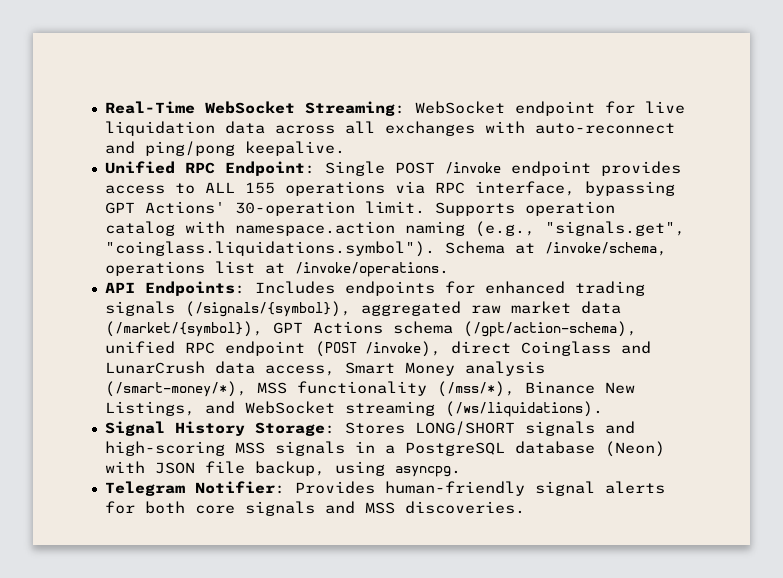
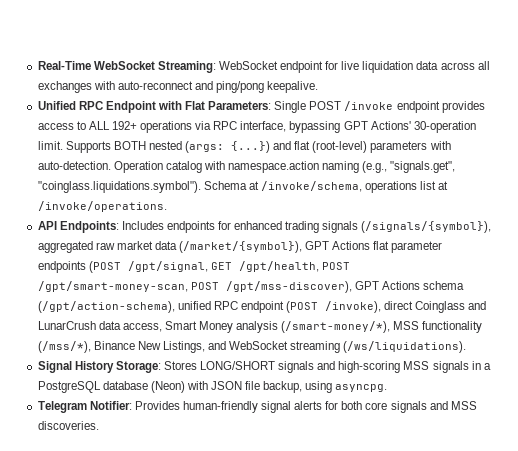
- Unified RPC Endpoint: Single POST /invoke endpoint provides access to ALL 155 operations via RPC interface, bypassing GPT Actions' 30-operation limit.
+ Unified RPC Endpoint with Flat Parameters: Single POST /invoke endpoint provides access to ALL 192+ operations via RPC interface, bypassing GPT Actions' 30-operation limit.
- Supports operation catalog with namespace.action naming (e.g., "signals.get", "coinglass.liquidations.symbol"). Schema at /invoke/schema, operations list at /invoke/operations.
+ Supports BOTH nested (args: {...}) and flat (root-level) parameters with auto-detection. Operation catalog with namespace.action naming (e.g., "signals.get", "coinglass.liquidations.symbol"). Schema at /invoke/schema, operations list at /invoke/operations.
- API Endpoints: Includes endpoints for enhanced trading signals (/signals/{symbol}), aggregated raw market data (/market/{symbol}), GPT Actions schema (/gpt/action-schema), unified RPC endpoint (POST /invoke), direct Coinglass and LunarCrush data access, Smart Money analysis (/smart-money/*), MSS functionality (/mss/*), Binance New Listings, and WebSocket streaming (/ws/liquidations).
+ API Endpoints: Includes endpoints for enhanced trading signals (/signals/{symbol}), aggregated raw market data (/market/{symbol}), GPT Actions flat parameter endpoints (POST /gpt/signal, GET /gpt/health, POST /gpt/smart-money-scan, POST /gpt/mss-discover), GPT Actions schema (/gpt/action-schema), unified RPC endpoint (POST /invoke), direct Coinglass and LunarCrush data access, Smart Money analysis (/smart-money/*), MSS functionality (/mss/*), Binance New Listings, and WebSocket streaming (/ws/liquidations).

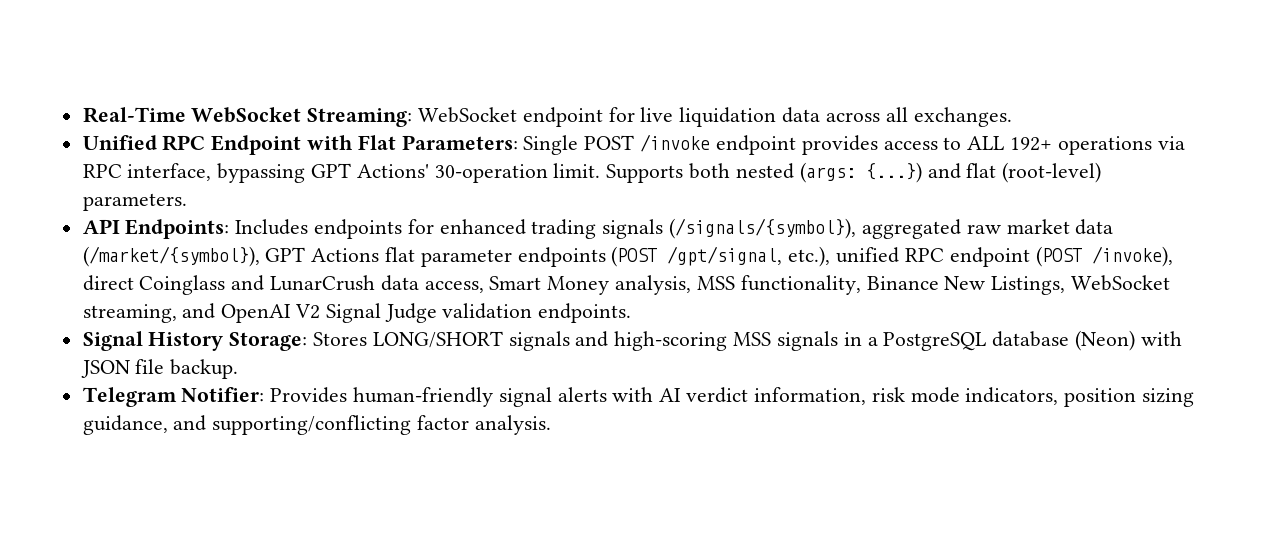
- Real-Time WebSocket Streaming: WebSocket endpoint for live liquidation data across all exchanges with auto-reconnect and ping/pong keepalive.
+ Real-Time WebSocket Streaming: WebSocket endpoint for live liquidation data across all exchanges.
- Supports BOTH nested (args: {...}) and flat (root-level) parameters with auto-detection. Operation catalog with namespace.action naming (e.g., "signals.get", "coinglass.liquidations.symbol"). Schema at /invoke/schema, operations list at /invoke/operations.
+ Supports both nested (args: {...}) and flat (root-level) parameters.
- API Endpoints: Includes endpoints for enhanced trading signals (/signals/{symbol}), aggregated raw market data (/market/{symbol}), GPT Actions flat parameter endpoints (POST /gpt/signal, GET /gpt/health, POST /gpt/smart-money-scan, POST /gpt/mss-discover), GPT Actions schema (/gpt/action-schema), unified RPC endpoint (POST /invoke), direct Coinglass and LunarCrush data access, Smart Money analysis (/smart-money/*), MSS functionality (/mss/*), Binance New Listings, and WebSocket streaming (/ws/liquidations).
+ API Endpoints: Includes endpoints for enhanced trading signals (/signals/{symbol}), aggregated raw market data (/market/{symbol}), GPT Actions flat parameter endpoints (POST /gpt/signal, etc.), unified RPC endpoint (POST /invoke), direct Coinglass and LunarCrush data access, Smart Money analysis, MSS functionality, Binance New Listings, WebSocket streaming, and OpenAI V2 Signal Judge validation endpoints.
- Signal History Storage: Stores LONG/SHORT signals and high-scoring MSS signals in a PostgreSQL database (Neon) with JSON file backup, using asyncpg.
+ Signal History Storage: Stores LONG/SHORT signals and high-scoring MSS signals in a PostgreSQL database (Neon) with JSON file backup.
- Telegram Notifier: Provides human-friendly signal alerts for both core signals and MSS discoveries.
+ Telegram Notifier: Provides human-friendly signal alerts with AI verdict information, risk mode indicators, position sizing guidance, and supporting/conflicting factor analysis.

